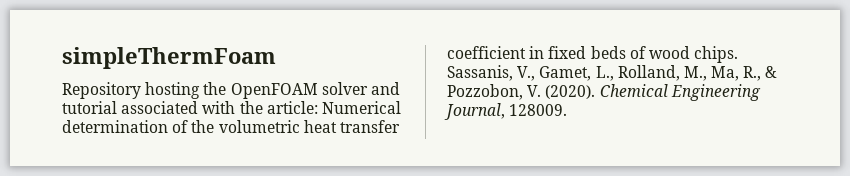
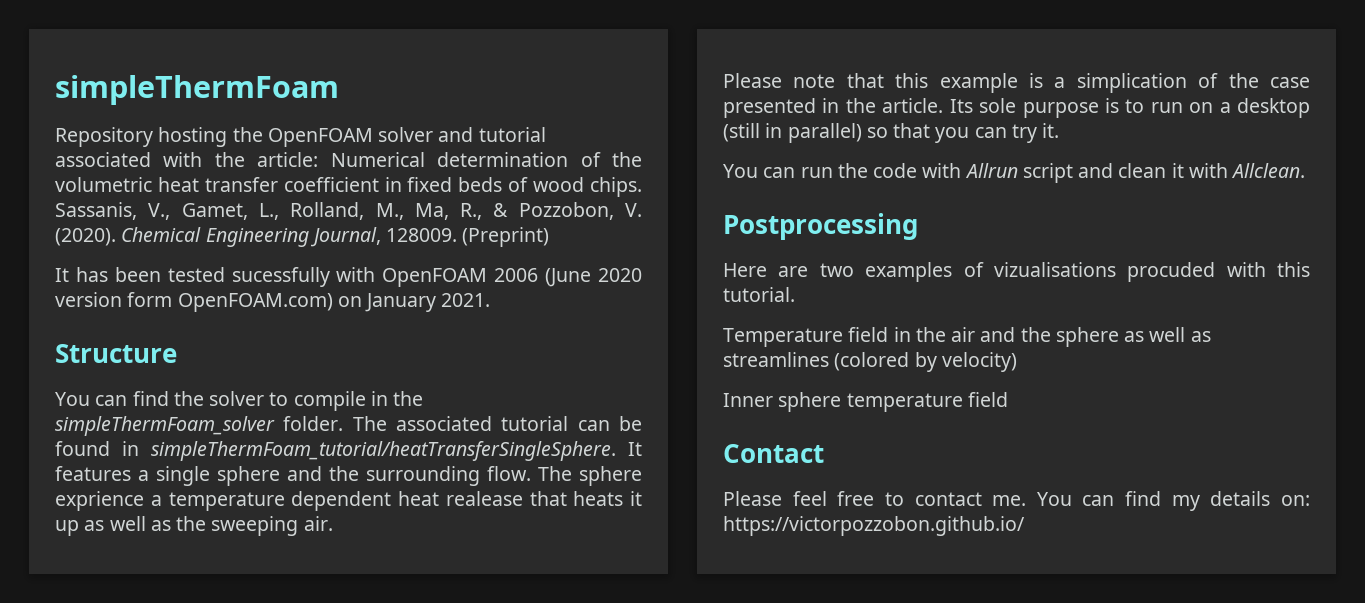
+ (Preprint)
+ It has been tested sucessfully with OpenFOAM 2006 (June 2020 version form OpenFOAM.com) on January 2021.
+ Structure
+ You can find the solver to compile in the simpleThermFoam_solver folder. The associated tutorial can be found in simpleThermFoam_tutorial/heatTransferSingleSphere. It features a single sphere and the surrounding flow. The sphere exprience a temperature dependent heat realease that heats it up as well as the sweeping air.
+ Please note that this example is a simplication of the case presented in the article. Its sole purpose is to run on a desktop (still in parallel) so that you can try it.
+ You can run the code with Allrun script and clean it with Allclean.
+ Postprocessing
+ Here are two examples of vizualisations procuded with this tutorial.
+ Temperature field in the air and the sphere as well as streamlines (colored by velocity)
+ Inner sphere temperature field
+ Contact
+ Please feel free to contact me. You can find my details on: https://victorpozzobon.github.io/

